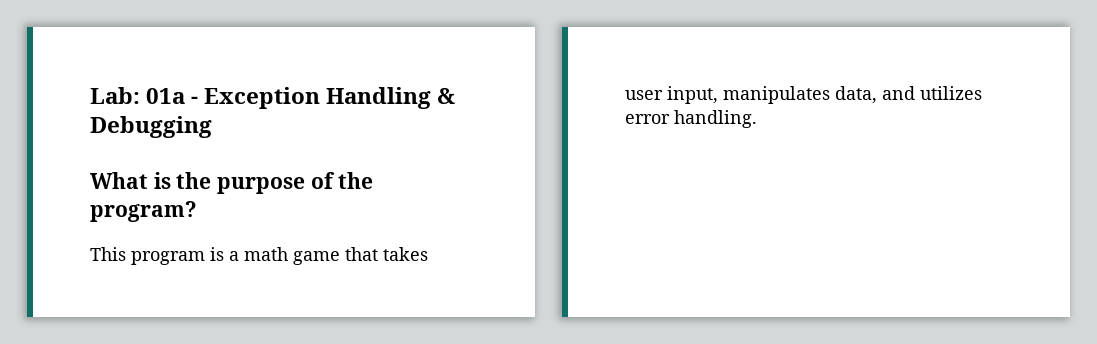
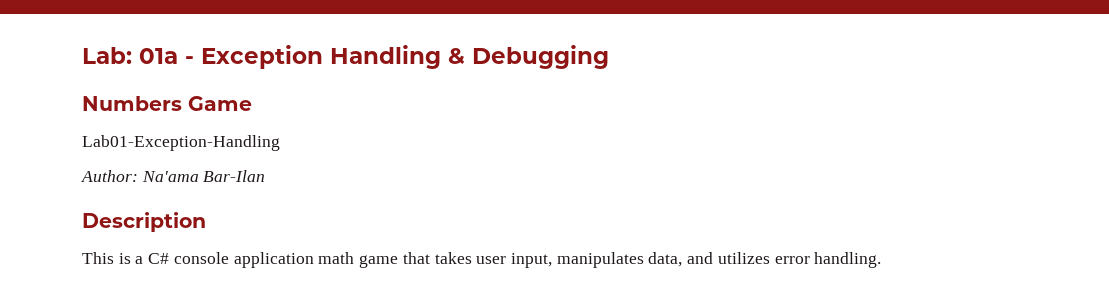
- What is the purpose of the program?
+ Numbers Game
+ Lab01-Exception-Handling
+ Author: Na'ama Bar-Ilan
+ Description
- This program is a math game that takes user input, manipulates data, and utilizes error handling.
+ This is a C# console application math game that takes user input, manipulates data, and utilizes error handling.

